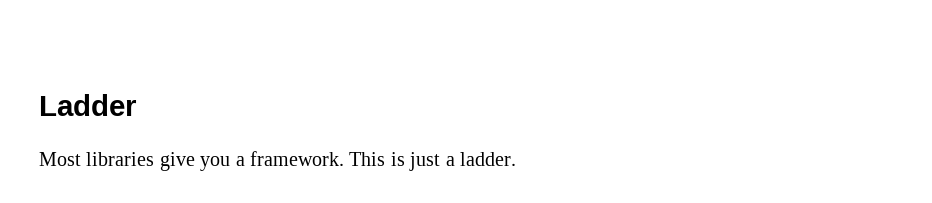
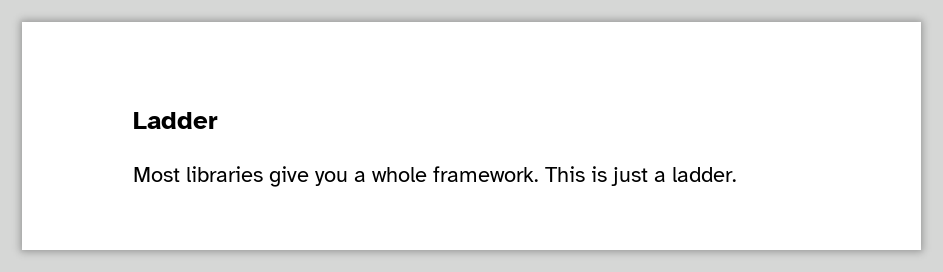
- Most libraries give you a framework.
+ Most libraries give you a whole framework.

